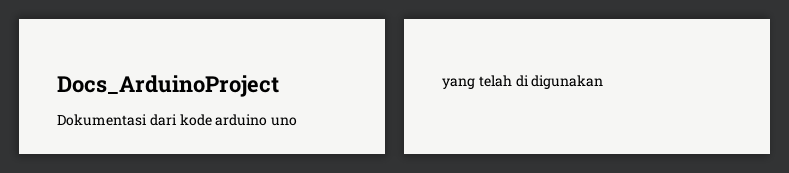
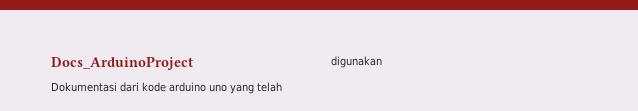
- Dokumentasi dari kode arduino uno yang telah di digunakan
+ Dokumentasi dari kode arduino uno yang telah digunakan

